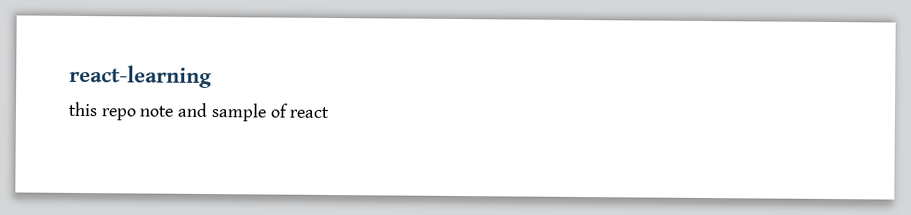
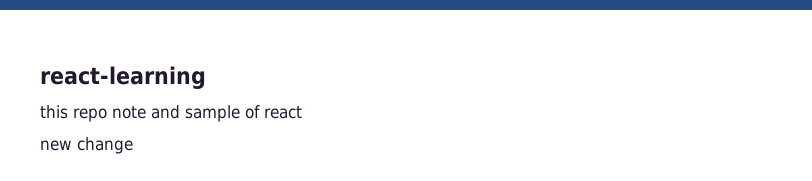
+ new change

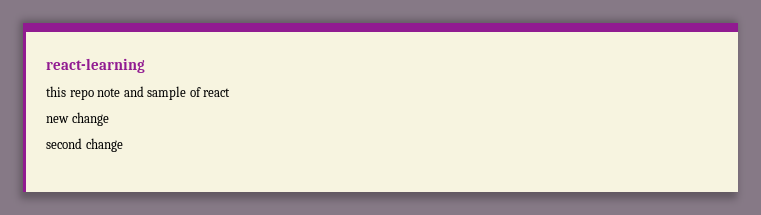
+ second change

